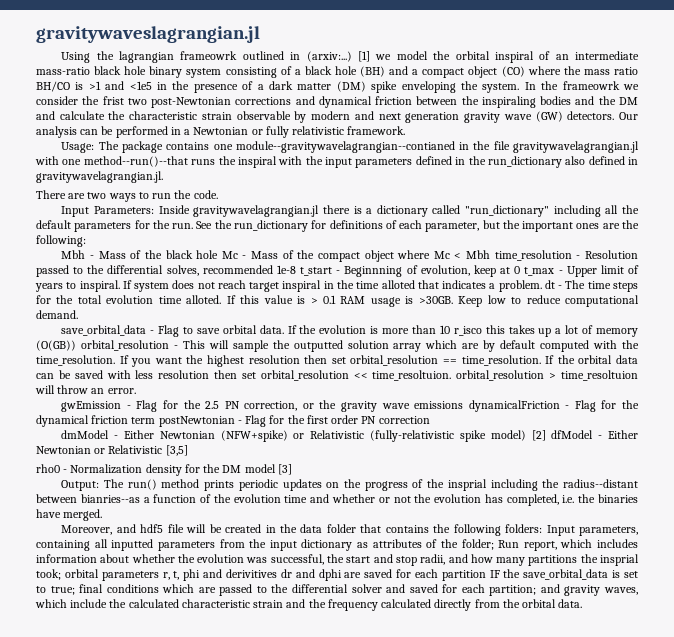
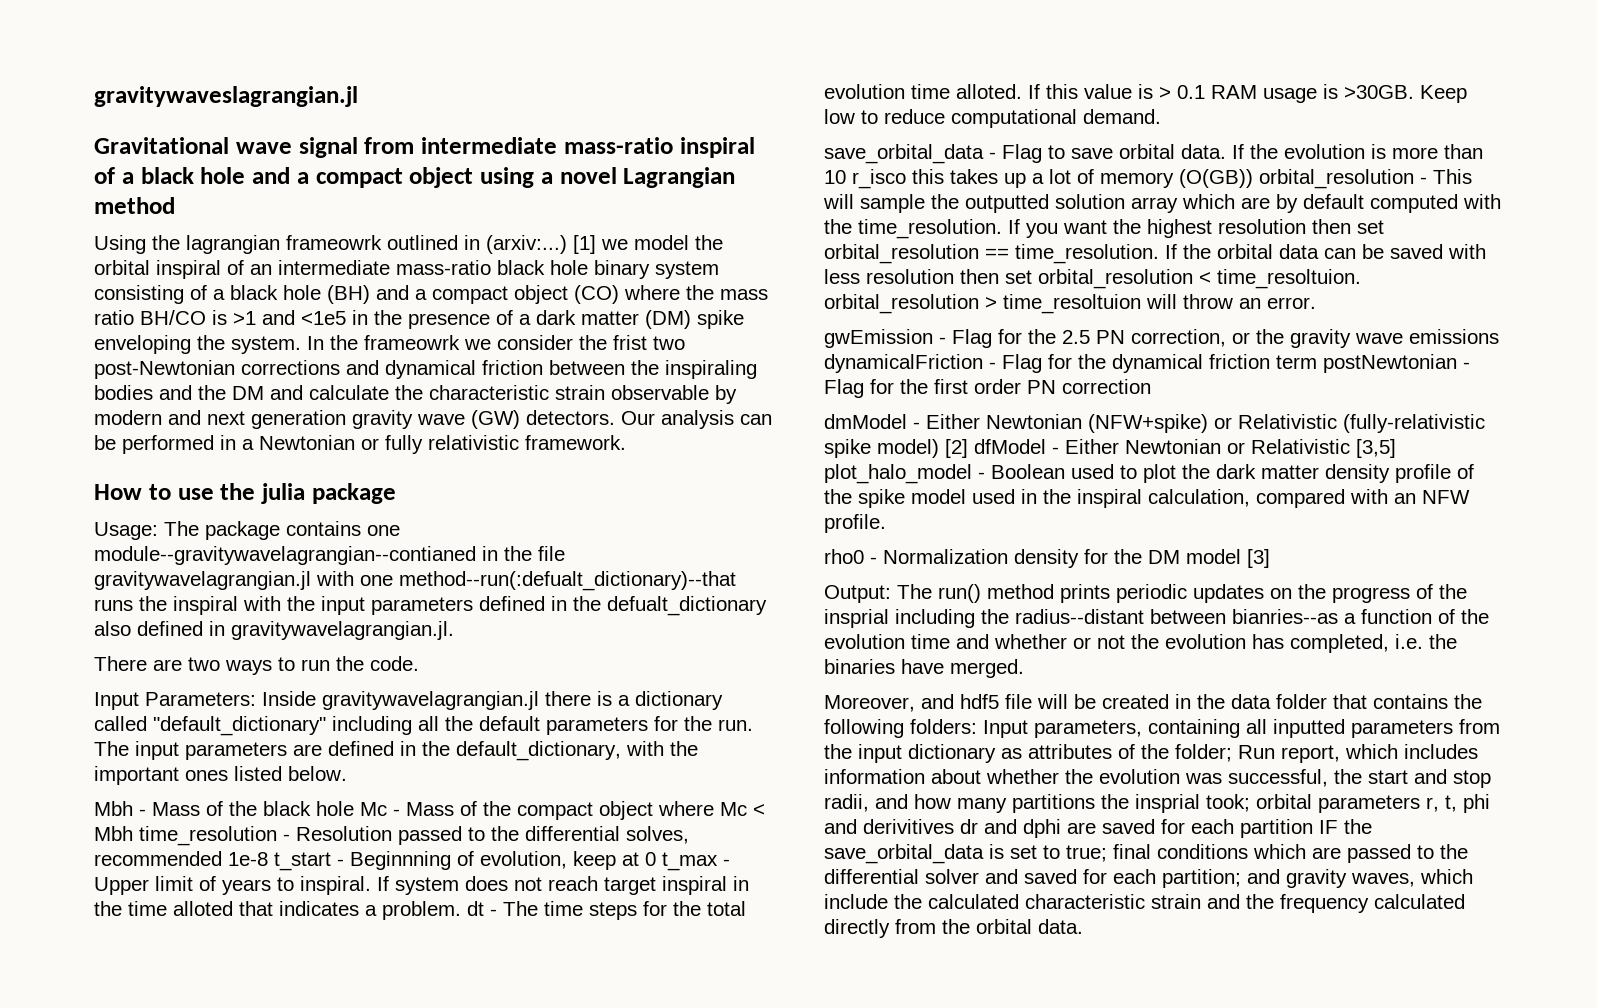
+ Gravitational wave signal from intermediate mass-ratio inspiral of a black hole and a compact object using a novel Lagrangian method
+ How to use the julia package
- Usage: The package contains one module--gravitywavelagrangian--contianed in the file gravitywavelagrangian.jl with one method--run()--that runs the inspiral with the input parameters defined in the run_dictionary also defined in gravitywavelagrangian.jl.
+ Usage: The package contains one module--gravitywavelagrangian--contianed in the file gravitywavelagrangian.jl with one method--run(:defualt_dictionary)--that runs the inspiral with the input parameters defined in the defualt_dictionary also defined in gravitywavelagrangian.jl.
- Input Parameters: Inside gravitywavelagrangian.jl there is a dictionary called "run_dictionary" including all the default parameters for the run.
+ Input Parameters: Inside gravitywavelagrangian.jl there is a dictionary called "default_dictionary" including all the default parameters for the run.
- See the run_dictionary for definitions of each parameter, but the important ones are the following:
+ The input parameters are defined in the default_dictionary, with the important ones listed below.
- If the orbital data can be saved with less resolution then set orbital_resolution << time_resoltuion. orbital_resolution > time_resoltuion will throw an error.
+ If the orbital data can be saved with less resolution then set orbital_resolution < time_resoltuion. orbital_resolution > time_resoltuion will throw an error.
- dmModel - Either Newtonian (NFW+spike) or Relativistic (fully-relativistic spike model) [2] dfModel - Either Newtonian or Relativistic [3,5]
+ dmModel - Either Newtonian (NFW+spike) or Relativistic (fully-relativistic spike model) [2] dfModel - Either Newtonian or Relativistic [3,5] plot_halo_model - Boolean used to plot the dark matter density profile of the spike model used in the inspiral calculation, compared with an NFW profile.

